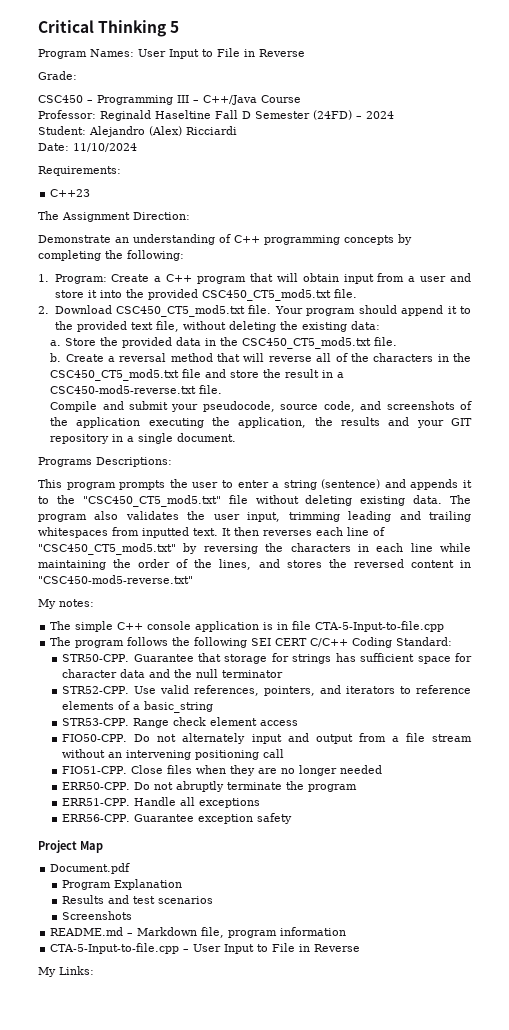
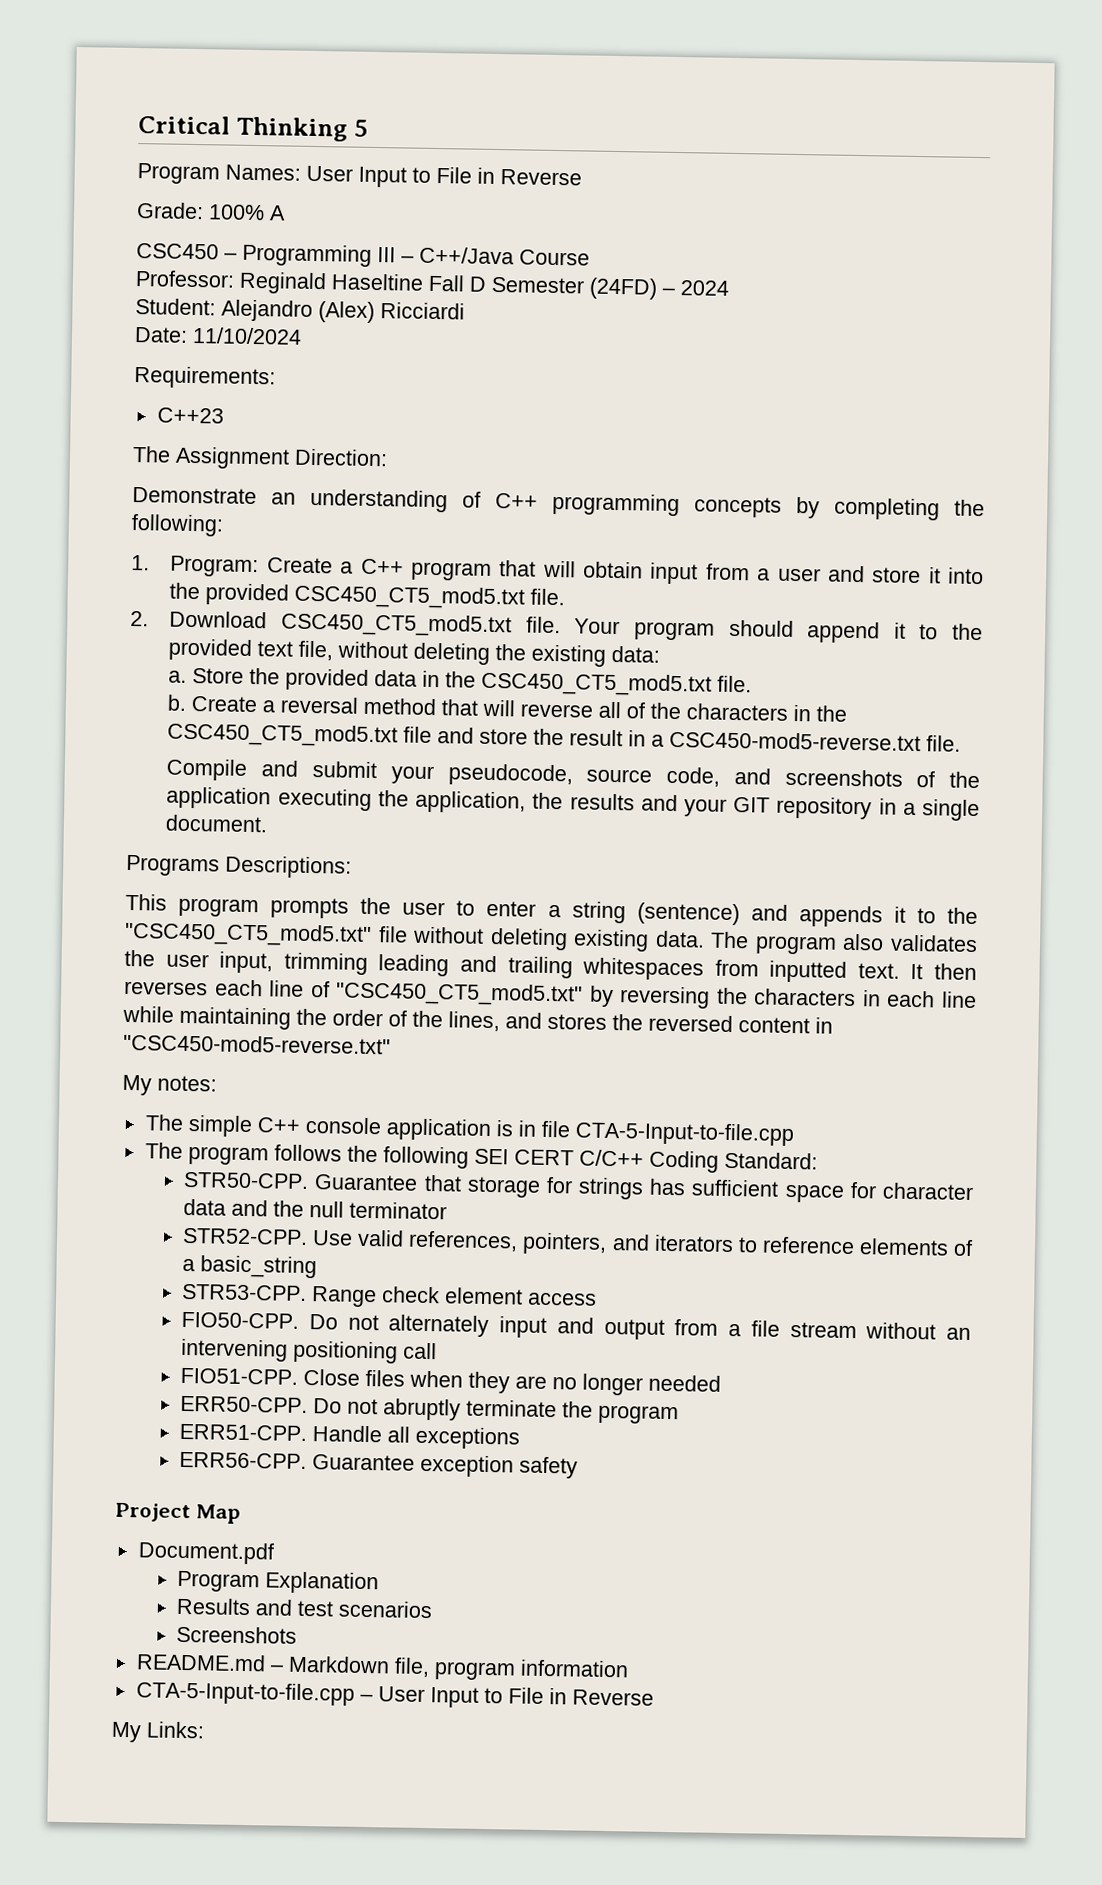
- Grade:
+ Grade: 100% A

